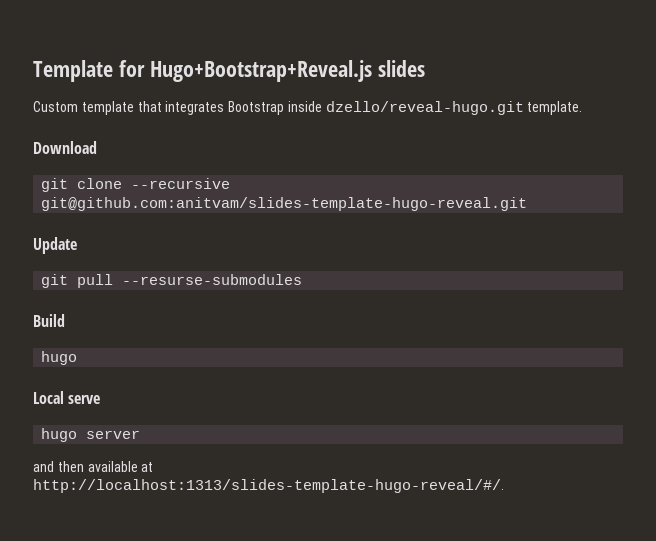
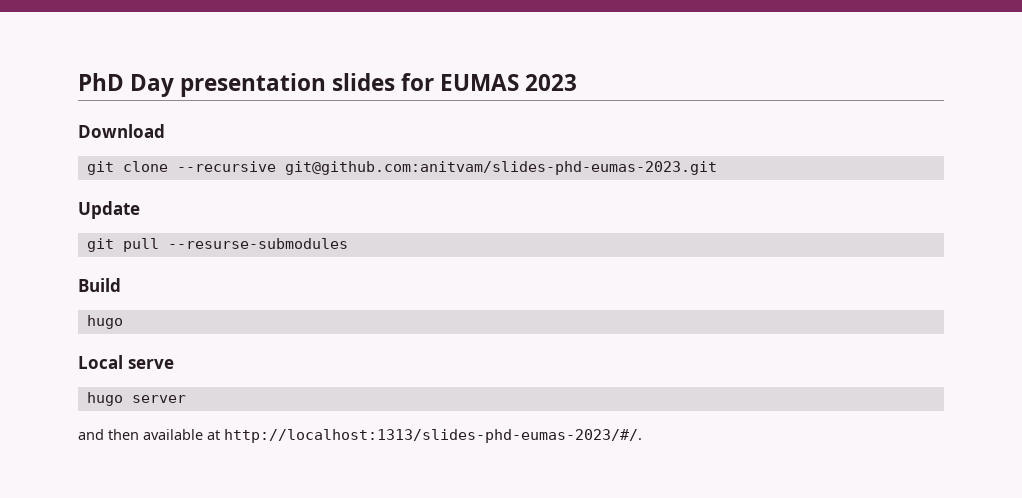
- Template for Hugo+Bootstrap+Reveal.js slides
- Custom template that integrates Bootstrap inside dzello/reveal-hugo.git template.
+ PhD Day presentation slides for EUMAS 2023
- git clone --recursive git@github.com:anitvam/slides-template-hugo-reveal.git
+ git clone --recursive git@github.com:anitvam/slides-phd-eumas-2023.git
- and then available at http://localhost:1313/slides-template-hugo-reveal/#/.
+ and then available at http://localhost:1313/slides-phd-eumas-2023/#/.

